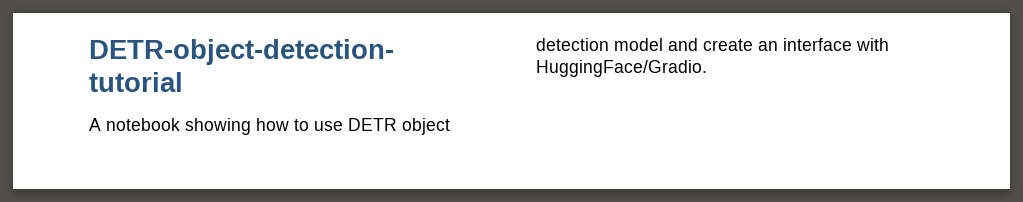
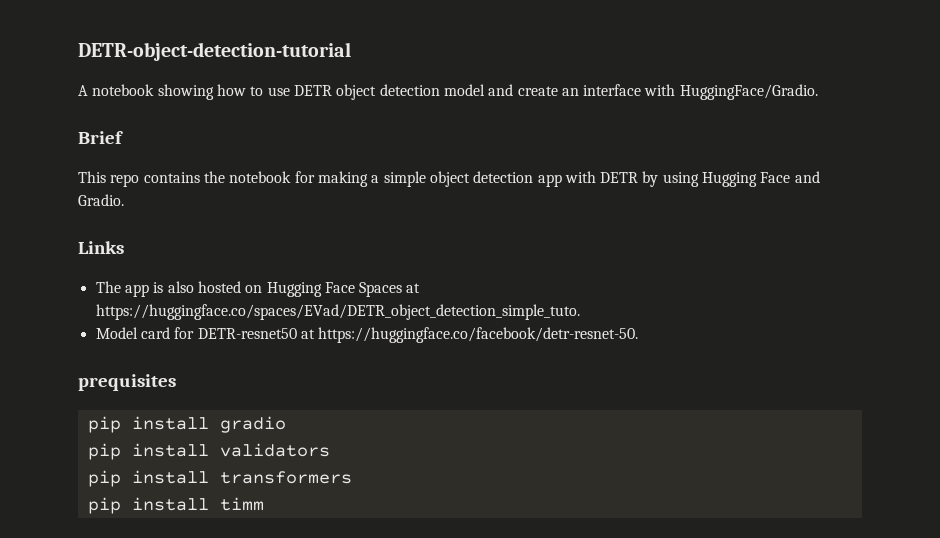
+ Brief
+ This repo contains the notebook for making a simple object detection app with DETR by using Hugging Face and Gradio.
+ Links
+ The app is also hosted on Hugging Face Spaces at https://huggingface.co/spaces/EVad/DETR_object_detection_simple_tuto.
+ Model card for DETR-resnet50 at https://huggingface.co/facebook/detr-resnet-50.
+ prequisites
+ pip install gradio
+ pip install validators
+ pip install transformers
+ pip install timm

